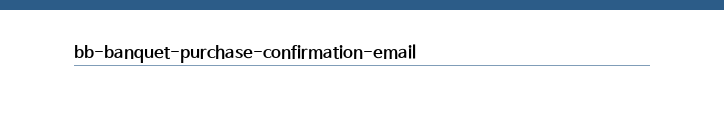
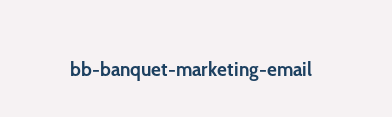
- bb-banquet-purchase-confirmation-email
+ bb-banquet-marketing-email

